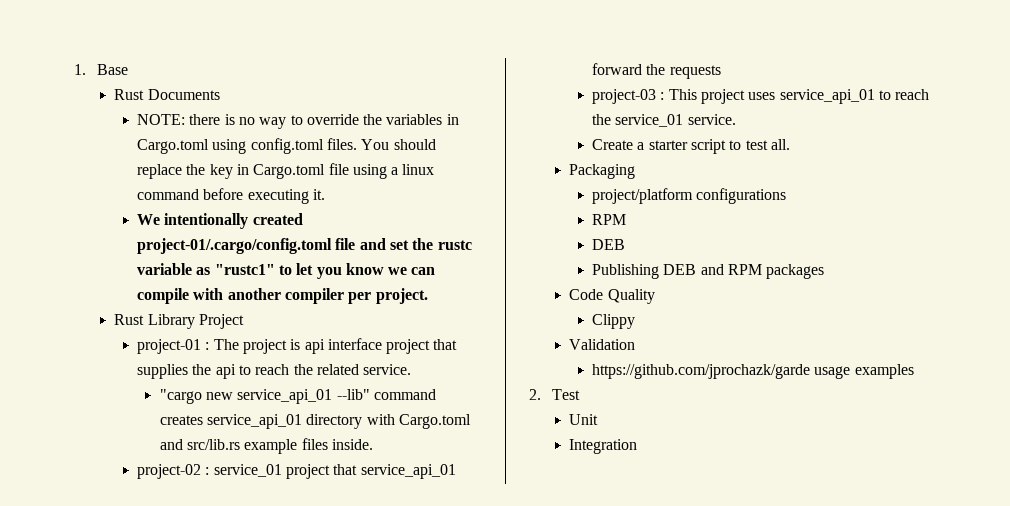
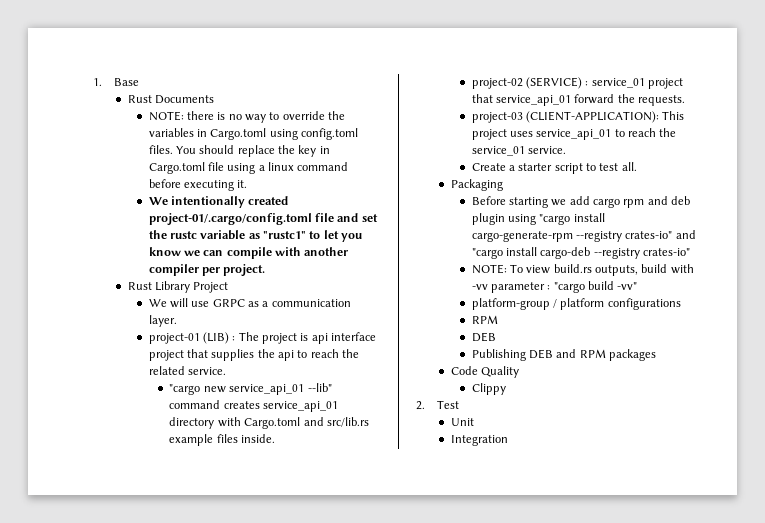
+ We will use GRPC as a communication layer.
- project-01 : The project is api interface project that supplies the api to reach the related service.
+ project-01 (LIB) : The project is api interface project that supplies the api to reach the related service.
- project-02 : service_01 project that service_api_01 forward the requests
+ project-02 (SERVICE) : service_01 project that service_api_01 forward the requests.
- project-03 : This project uses service_api_01 to reach the service_01 service.
+ project-03 (CLIENT-APPLICATION): This project uses service_api_01 to reach the service_01 service.
- project/platform configurations
+ Before starting we add cargo rpm and deb plugin using "cargo install cargo-generate-rpm --registry crates-io" and "cargo install cargo-deb --registry crates-io"
+ NOTE: To view build.rs outputs, build with -vv parameter : "cargo build -vv"
+ platform-group / platform configurations
- Validation
- https://github.com/jprochazk/garde usage examples

